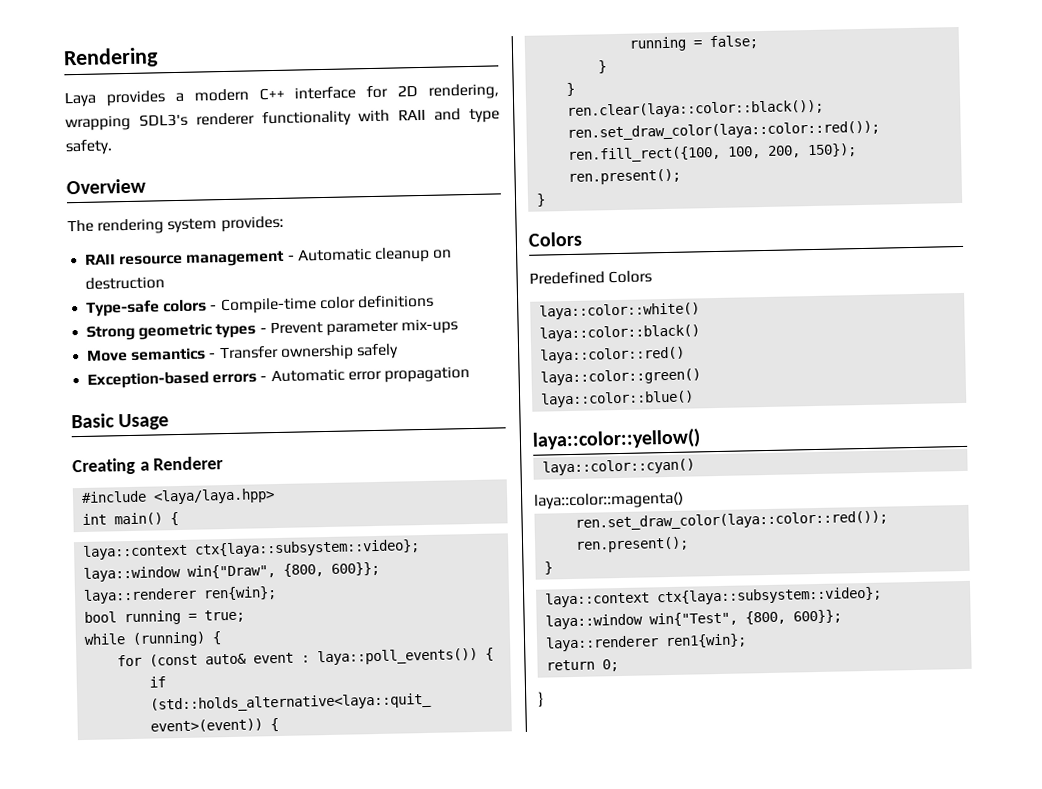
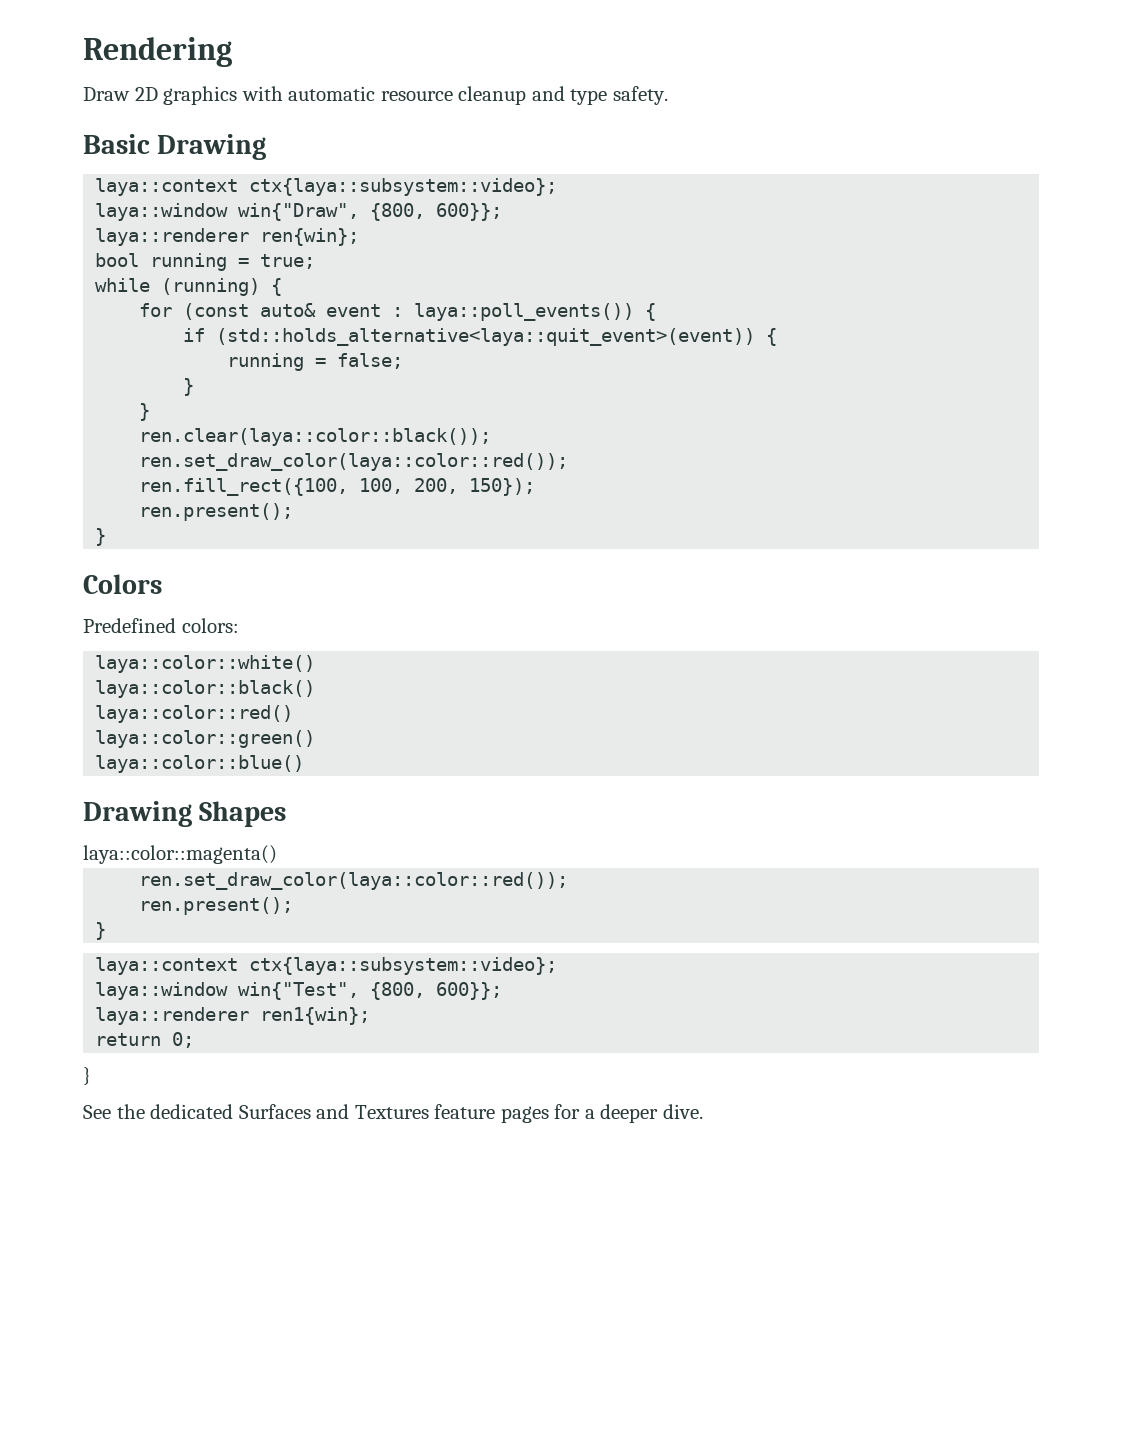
- Laya provides a modern C++ interface for 2D rendering, wrapping SDL3's renderer functionality with RAII and type safety.
- Overview
- The rendering system provides:
- RAII resource management - Automatic cleanup on destruction
- Type-safe colors - Compile-time color definitions
- Strong geometric types - Prevent parameter mix-ups
- Move semantics - Transfer ownership safely
- Exception-based errors - Automatic error propagation
- Basic Usage
- Creating a Renderer
- #include <laya/laya.hpp>
- int main() {
+ Draw 2D graphics with automatic resource cleanup and type safety.
+ Basic Drawing
- Predefined Colors
+ Predefined colors:
- laya::color::yellow()
- laya::color::cyan()
+ Drawing Shapes
+ See the dedicated Surfaces and Textures feature pages for a deeper dive.

